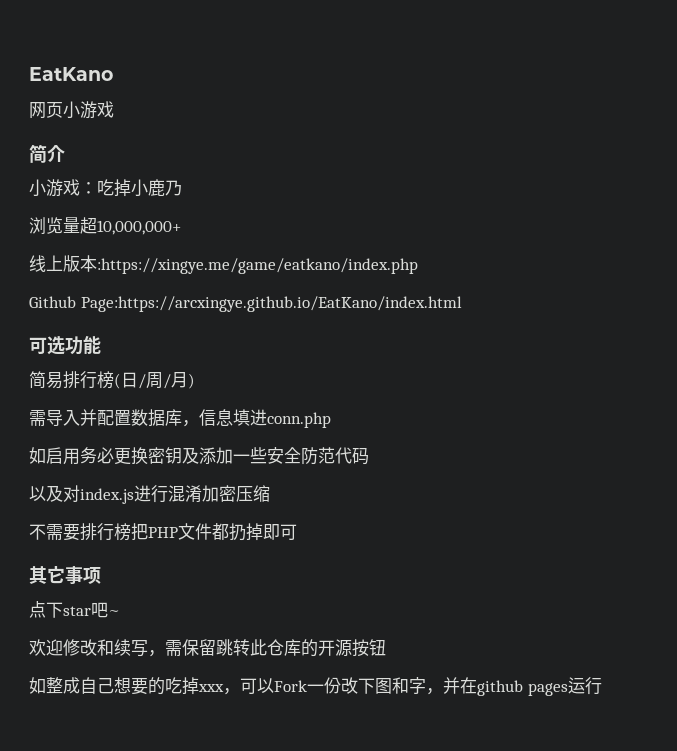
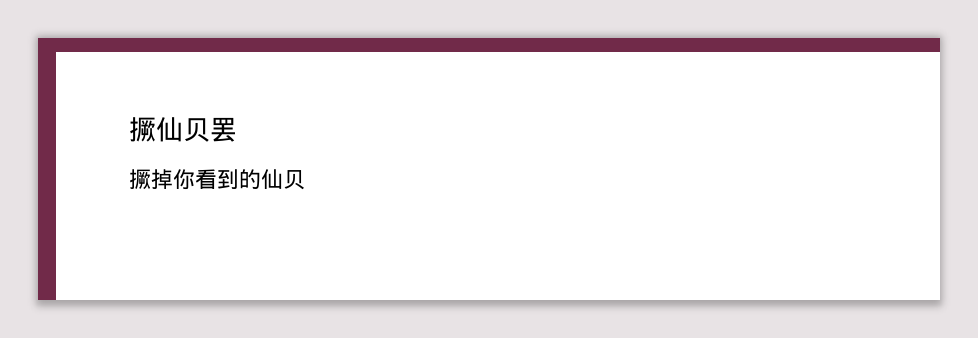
- EatKano
- 网页小游戏
- 简介
- 小游戏：吃掉小鹿乃
- 浏览量超10,000,000+
- 线上版本:https://xingye.me/game/eatkano/index.php
- Github Page:https://arcxingye.github.io/EatKano/index.html
- 可选功能
- 简易排行榜(日/周/月)
- 需导入并配置数据库，信息填进conn.php
- 如启用务必更换密钥及添加一些安全防范代码
- 以及对index.js进行混淆加密压缩
- 不需要排行榜把PHP文件都扔掉即可
- 其它事项
- 点下star吧~
- 欢迎修改和续写，需保留跳转此仓库的开源按钮
- 如整成自己想要的吃掉xxx，可以Fork一份改下图和字，并在github pages运行
+ 撅仙贝罢
+ 撅掉你看到的仙贝

